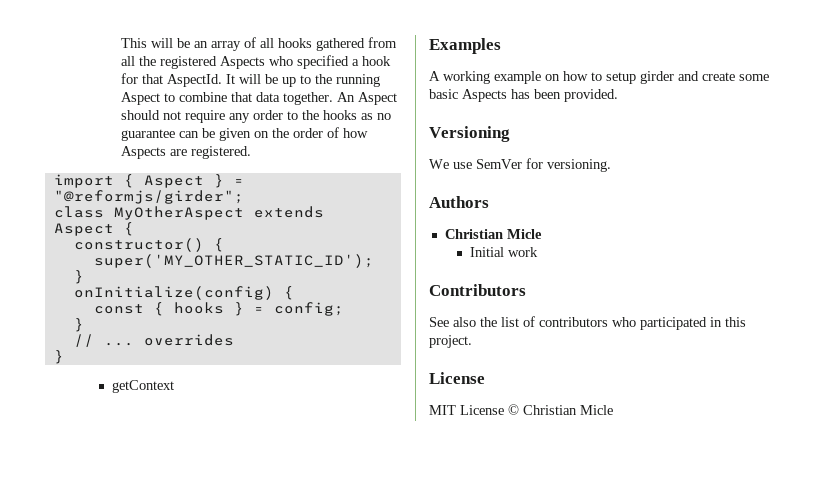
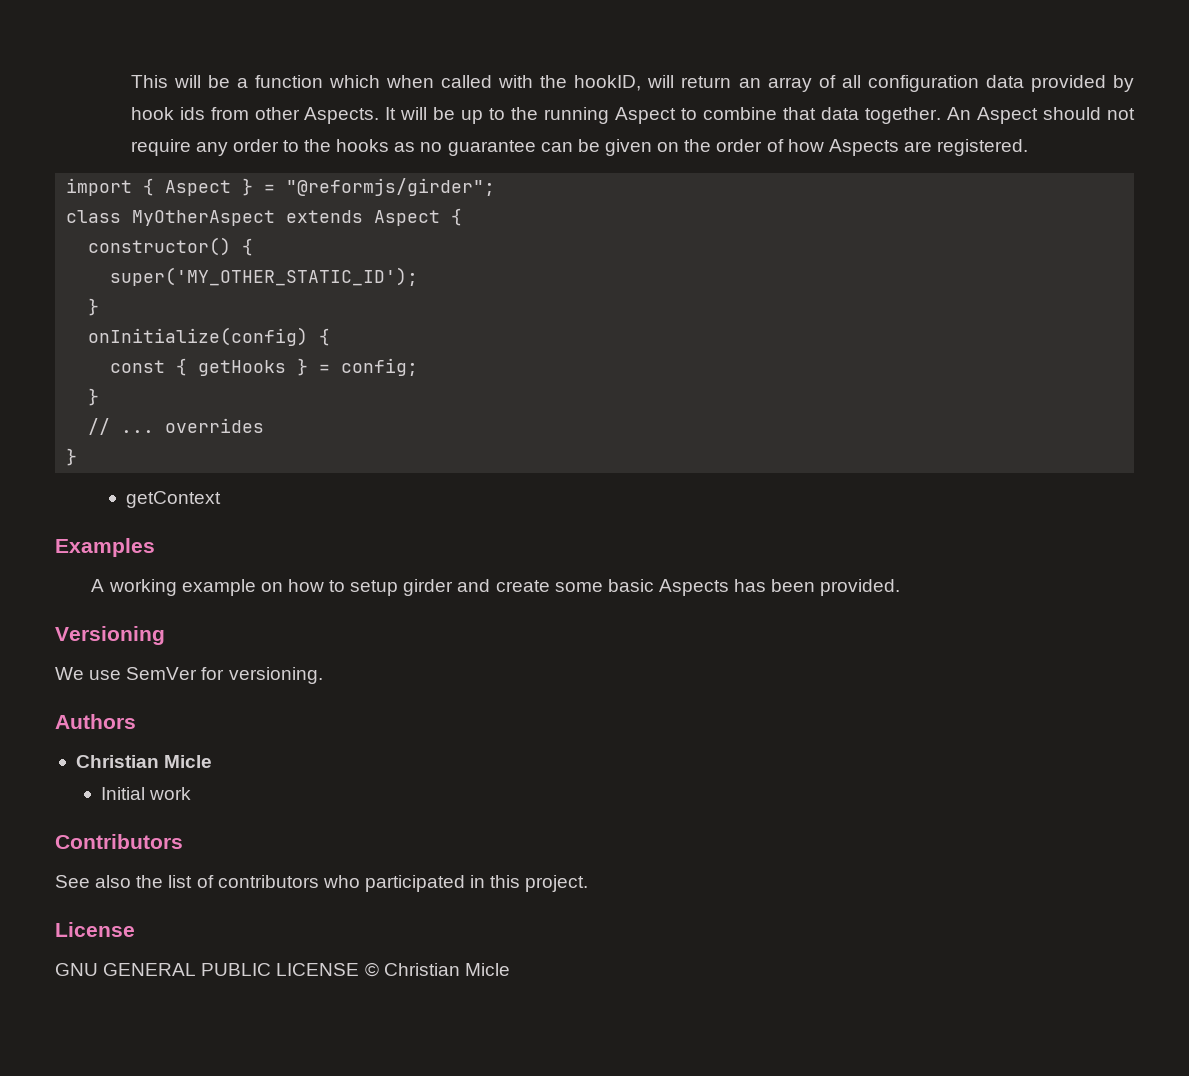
- This will be an array of all hooks gathered from all the registered Aspects who specified a hook for that AspectId.
+ This will be a function which when called with the hookID, will return an array of all configuration data provided by hook ids from other Aspects.
- const { hooks } = config;
+ const { getHooks } = config;
- MIT License © Christian Micle
+ GNU GENERAL PUBLIC LICENSE © Christian Micle

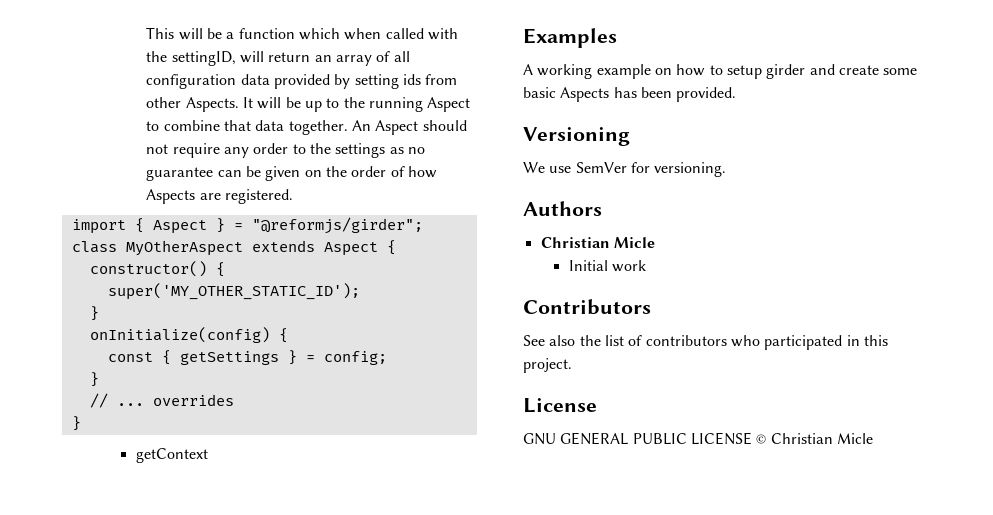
- This will be a function which when called with the hookID, will return an array of all configuration data provided by hook ids from other Aspects.
+ This will be a function which when called with the settingID, will return an array of all configuration data provided by setting ids from other Aspects.
- An Aspect should not require any order to the hooks as no guarantee can be given on the order of how Aspects are registered.
+ An Aspect should not require any order to the settings as no guarantee can be given on the order of how Aspects are registered.
- const { getHooks } = config;
+ const { getSettings } = config;

